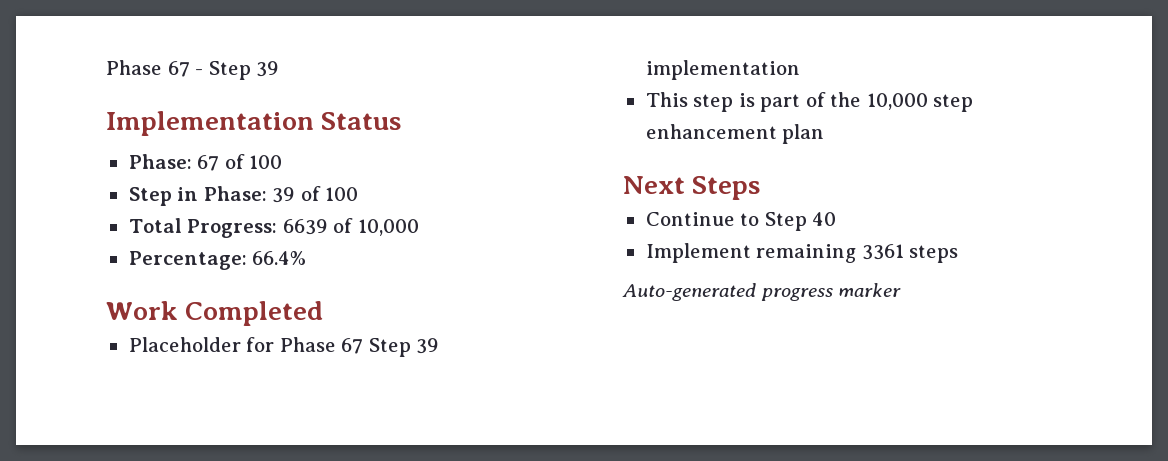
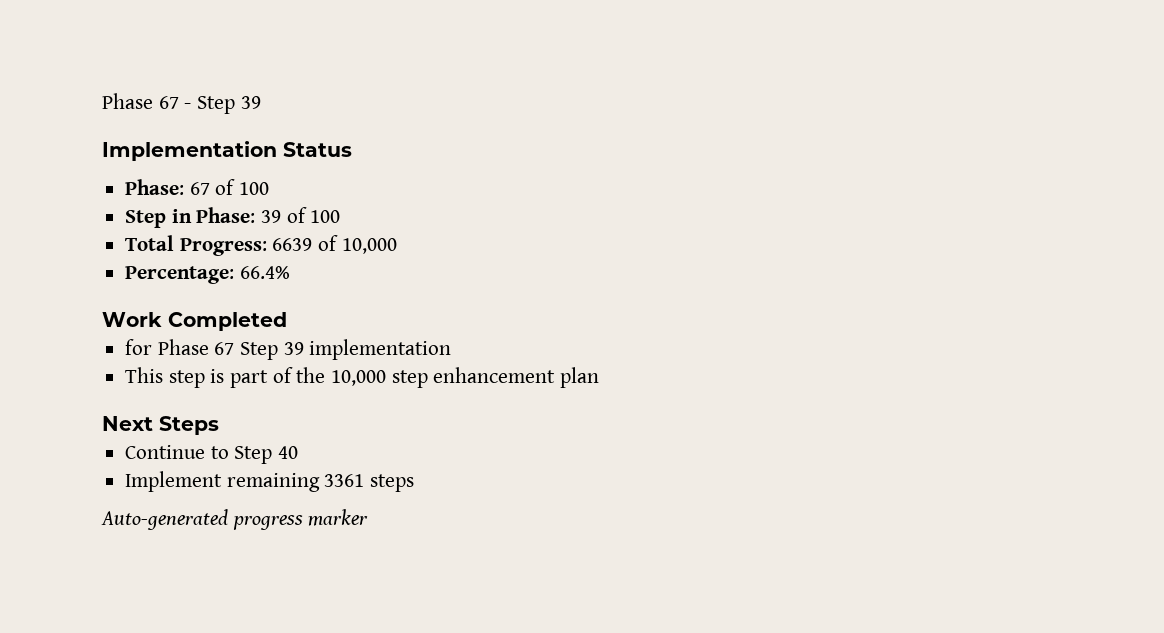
- Placeholder for Phase 67 Step 39 implementation
+ for Phase 67 Step 39 implementation

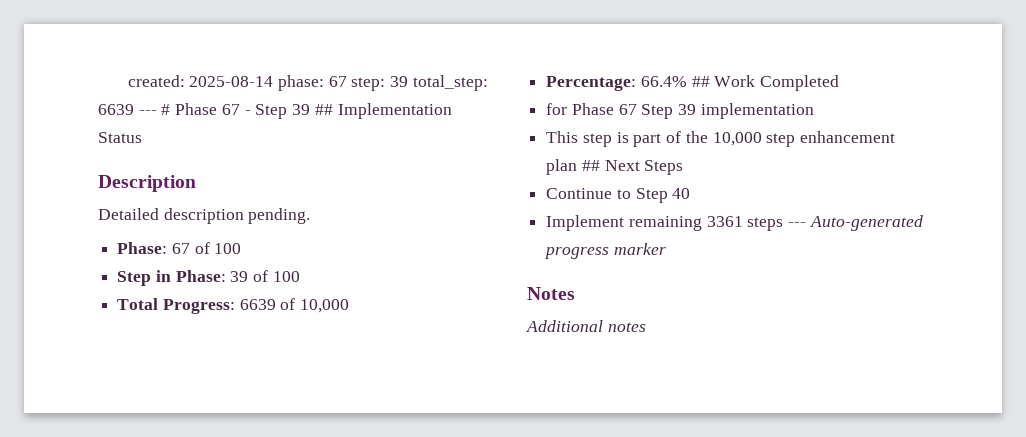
- Phase 67 - Step 39
- Implementation Status
+ created: 2025-08-14 phase: 67 step: 39 total_step: 6639 --- # Phase 67 - Step 39 ## Implementation Status
+ Description
+ Detailed description pending.
- Percentage: 66.4%
- Work Completed
+ Percentage: 66.4% ## Work Completed
- This step is part of the 10,000 step enhancement plan
- Next Steps
+ This step is part of the 10,000 step enhancement plan ## Next Steps
- Implement remaining 3361 steps
- Auto-generated progress marker
+ Implement remaining 3361 steps --- Auto-generated progress marker
+ Notes
+ Additional notes

